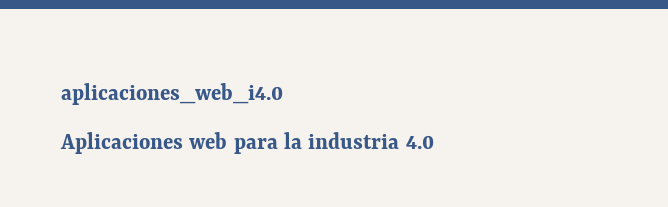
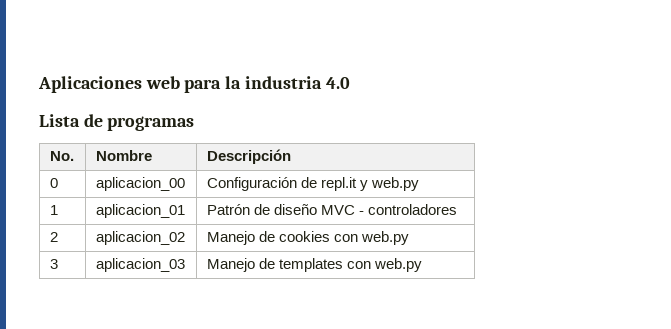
- aplicaciones_web_i4.0
+ Lista de programas
+ No. | Nombre | Descripción
+ 0 | aplicacion_00 | Configuración de repl.it y web.py
+ 1 | aplicacion_01 | Patrón de diseño MVC - controladores
+ 2 | aplicacion_02 | Manejo de cookies con web.py
+ 3 | aplicacion_03 | Manejo de templates con web.py

